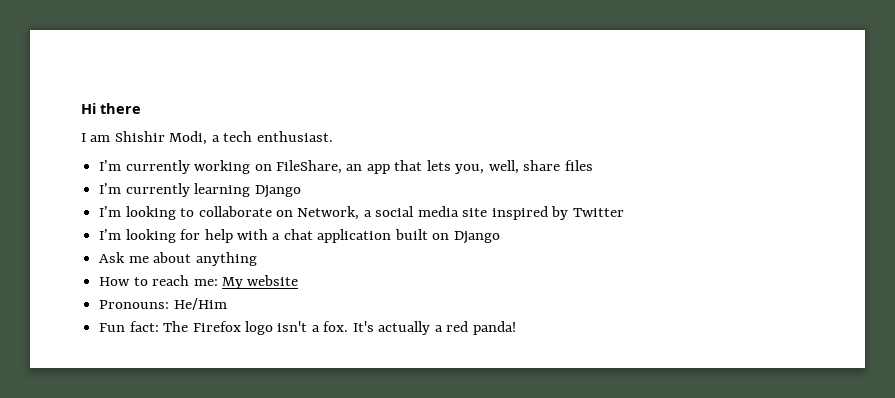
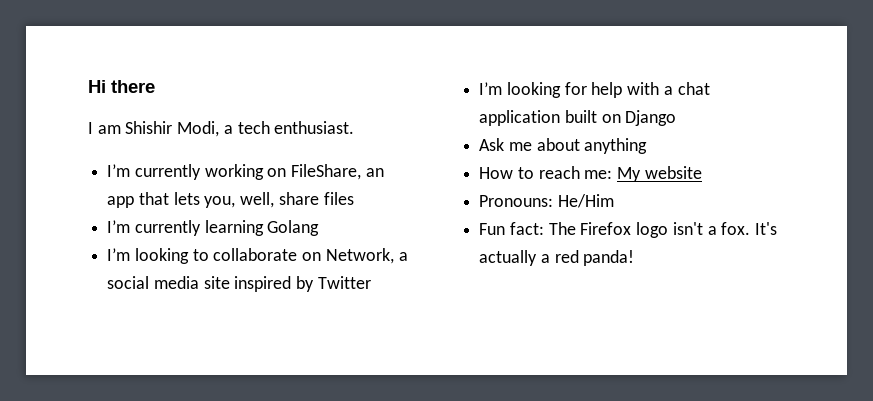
- I’m currently learning Django
+ I’m currently learning Golang

